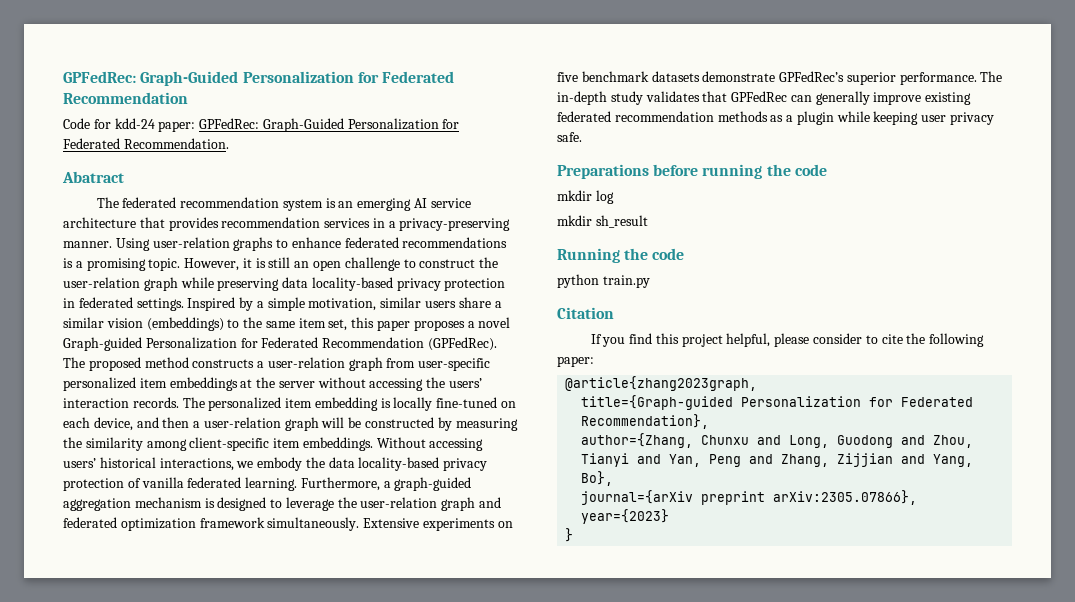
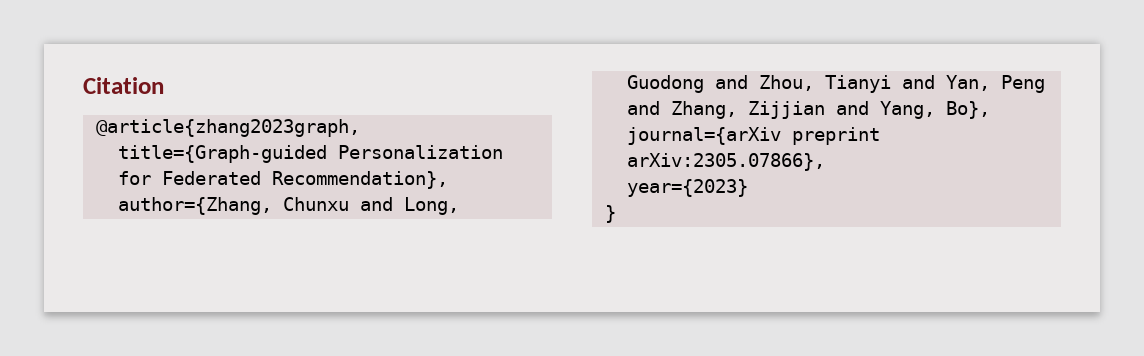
- GPFedRec: Graph-Guided Personalization for Federated Recommendation
- Code for kdd-24 paper: GPFedRec: Graph-Guided Personalization for Federated Recommendation.
- Abatract
- The federated recommendation system is an emerging AI service architecture that provides recommendation services in a privacy-preserving manner. Using user-relation graphs to enhance federated recommendations is a promising topic. However, it is still an open challenge to construct the user-relation graph while preserving data locality-based privacy protection in federated settings. Inspired by a simple motivation, similar users share a similar vision (embeddings) to the same item set, this paper proposes a novel Graph-guided Personalization for Federated Recommendation (GPFedRec). The proposed method constructs a user-relation graph from user-specific personalized item embeddings at the server without accessing the users’ interaction records. The personalized item embedding is locally fine-tuned on each device, and then a user-relation graph will be constructed by measuring the similarity among client-specific item embeddings. Without accessing users’ historical interactions, we embody the data locality-based privacy protection of vanilla federated learning. Furthermore, a graph-guided aggregation mechanism is designed to leverage the user-relation graph and federated optimization framework simultaneously. Extensive experiments on five benchmark datasets demonstrate GPFedRec’s superior performance. The in-depth study validates that GPFedRec can generally improve existing federated recommendation methods as a plugin while keeping user privacy safe.
- Preparations before running the code
- mkdir log
- mkdir sh_result
- Running the code
- python train.py
  Citation
- If you find this project helpful, please consider to cite the following paper:

